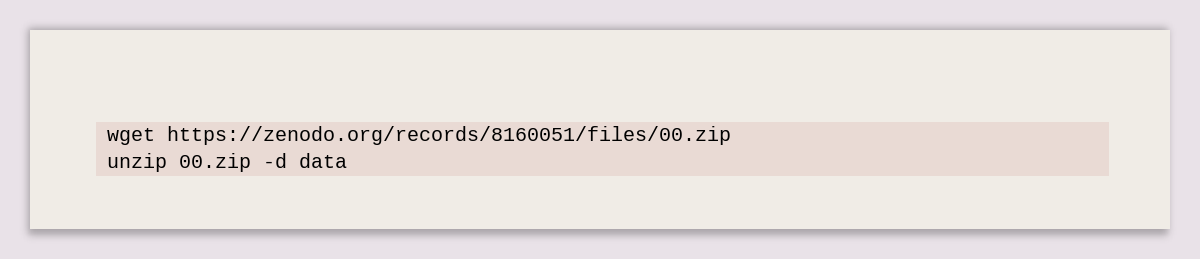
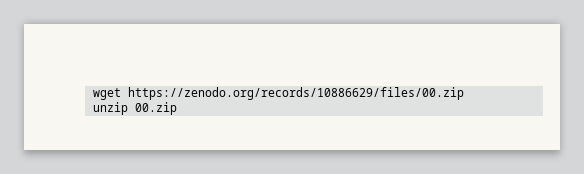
- wget https://zenodo.org/records/8160051/files/00.zip
+ wget https://zenodo.org/records/10886629/files/00.zip
- unzip 00.zip -d data
+ unzip 00.zip

